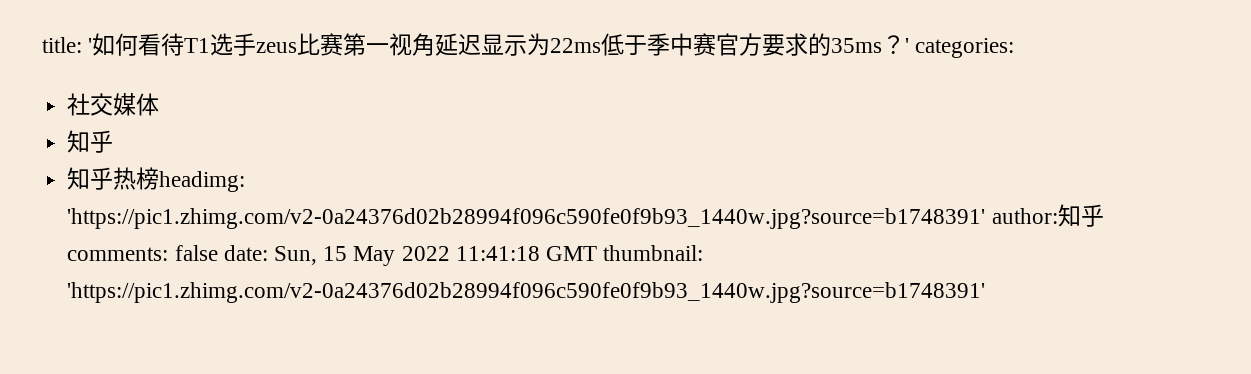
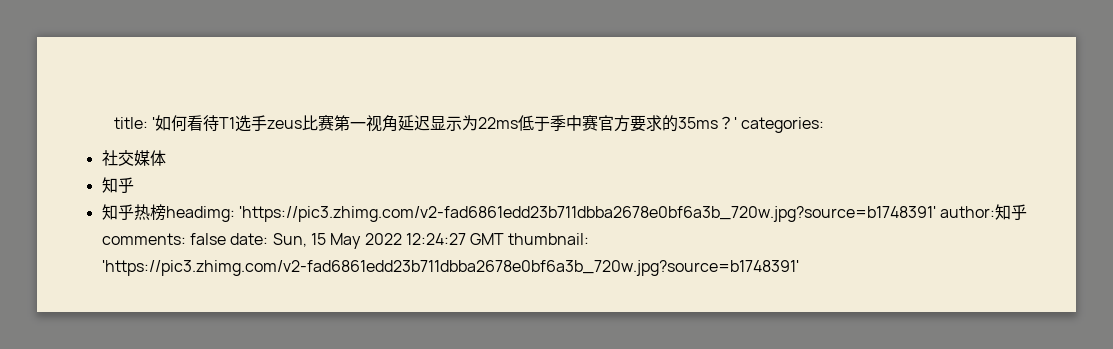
- 知乎热榜headimg: 'https://pic1.zhimg.com/v2-0a24376d02b28994f096c590fe0f9b93_1440w.jpg?source=b1748391' author:知乎comments: false date: Sun, 15 May 2022 11:41:18 GMT thumbnail: 'https://pic1.zhimg.com/v2-0a24376d02b28994f096c590fe0f9b93_1440w.jpg?source=b1748391'
+ 知乎热榜headimg: 'https://pic3.zhimg.com/v2-fad6861edd23b711dbba2678e0bf6a3b_720w.jpg?source=b1748391' author:知乎comments: false date: Sun, 15 May 2022 12:24:27 GMT thumbnail: 'https://pic3.zhimg.com/v2-fad6861edd23b711dbba2678e0bf6a3b_720w.jpg?source=b1748391'

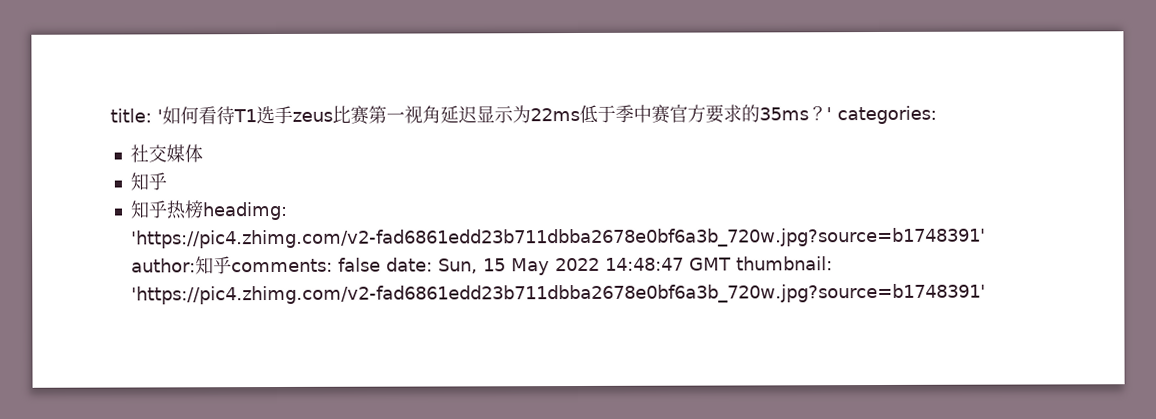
- 知乎热榜headimg: 'https://pic3.zhimg.com/v2-fad6861edd23b711dbba2678e0bf6a3b_720w.jpg?source=b1748391' author:知乎comments: false date: Sun, 15 May 2022 12:24:27 GMT thumbnail: 'https://pic3.zhimg.com/v2-fad6861edd23b711dbba2678e0bf6a3b_720w.jpg?source=b1748391'
+ 知乎热榜headimg: 'https://pic4.zhimg.com/v2-fad6861edd23b711dbba2678e0bf6a3b_720w.jpg?source=b1748391' author:知乎comments: false date: Sun, 15 May 2022 14:48:47 GMT thumbnail: 'https://pic4.zhimg.com/v2-fad6861edd23b711dbba2678e0bf6a3b_720w.jpg?source=b1748391'

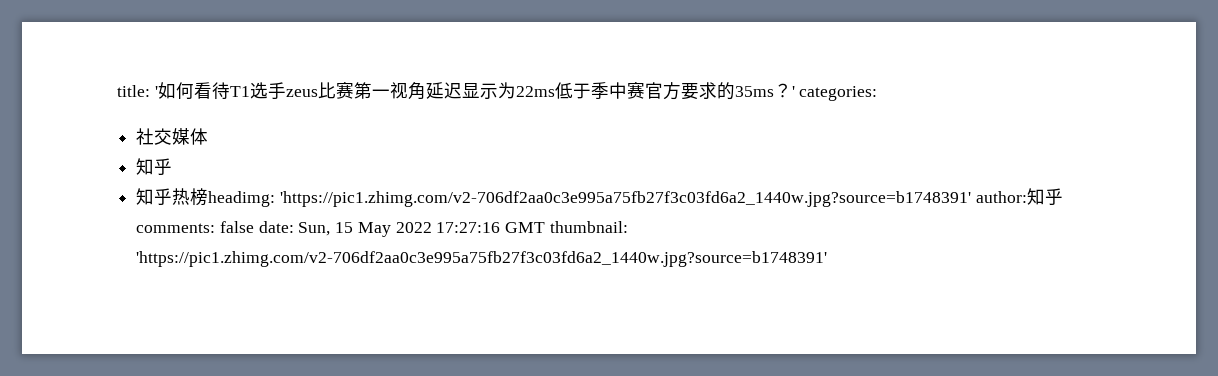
- 知乎热榜headimg: 'https://pic4.zhimg.com/v2-fad6861edd23b711dbba2678e0bf6a3b_720w.jpg?source=b1748391' author:知乎comments: false date: Sun, 15 May 2022 14:48:47 GMT thumbnail: 'https://pic4.zhimg.com/v2-fad6861edd23b711dbba2678e0bf6a3b_720w.jpg?source=b1748391'
+ 知乎热榜headimg: 'https://pic1.zhimg.com/v2-706df2aa0c3e995a75fb27f3c03fd6a2_1440w.jpg?source=b1748391' author:知乎comments: false date: Sun, 15 May 2022 17:27:16 GMT thumbnail: 'https://pic1.zhimg.com/v2-706df2aa0c3e995a75fb27f3c03fd6a2_1440w.jpg?source=b1748391'

